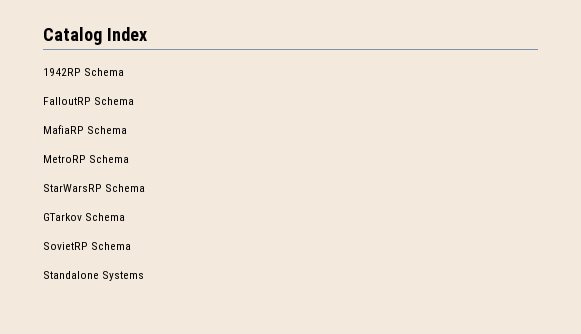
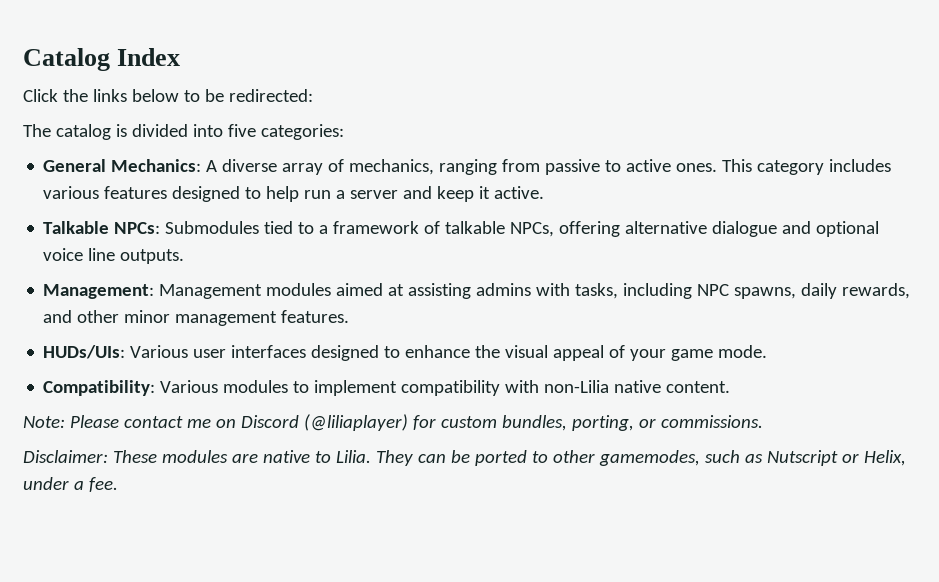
- 1942RP Schema
- FalloutRP Schema
- MafiaRP Schema
- MetroRP Schema
- StarWarsRP Schema
- GTarkov Schema
- SovietRP Schema
- Standalone Systems
+ Click the links below to be redirected:
+ The catalog is divided into five categories:
+ General Mechanics: A diverse array of mechanics, ranging from passive to active ones. This category includes various features designed to help run a server and keep it active.
+ Talkable NPCs: Submodules tied to a framework of talkable NPCs, offering alternative dialogue and optional voice line outputs.
+ Management: Management modules aimed at assisting admins with tasks, including NPC spawns, daily rewards, and other minor management features.
+ HUDs/UIs: Various user interfaces designed to enhance the visual appeal of your game mode.
+ Compatibility: Various modules to implement compatibility with non-Lilia native content.
+ Note: Please contact me on Discord (@liliaplayer) for custom bundles, porting, or commissions.
+ Disclaimer: These modules are native to Lilia. They can be ported to other gamemodes, such as Nutscript or Helix, under a fee.

